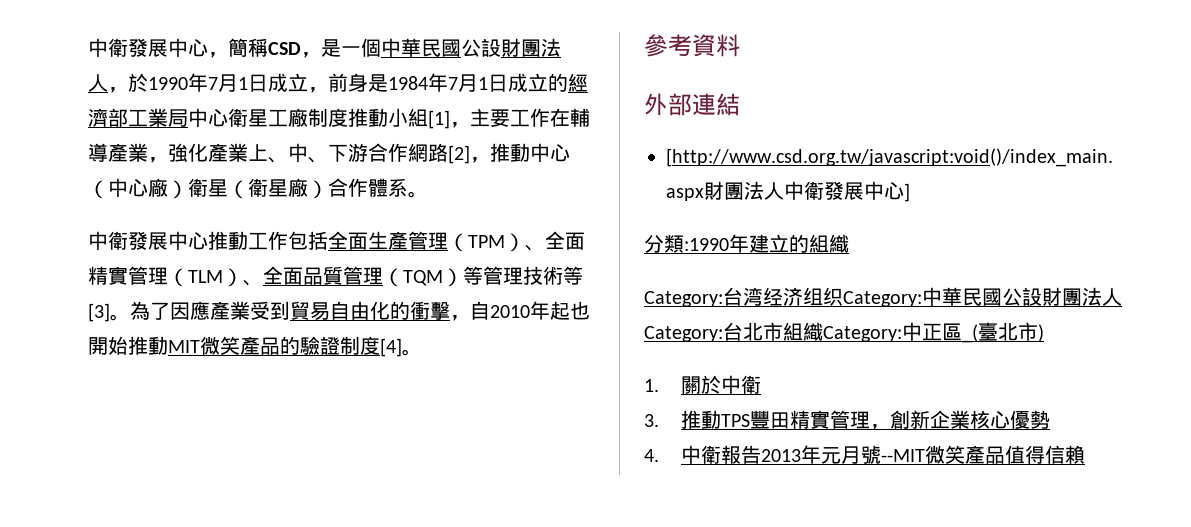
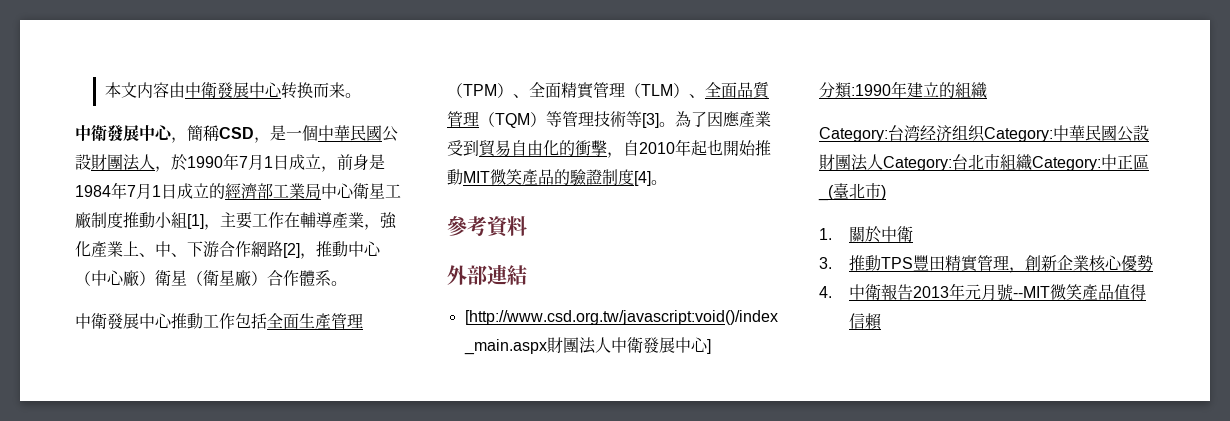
+ 本文内容由中衛發展中心转换而来。

